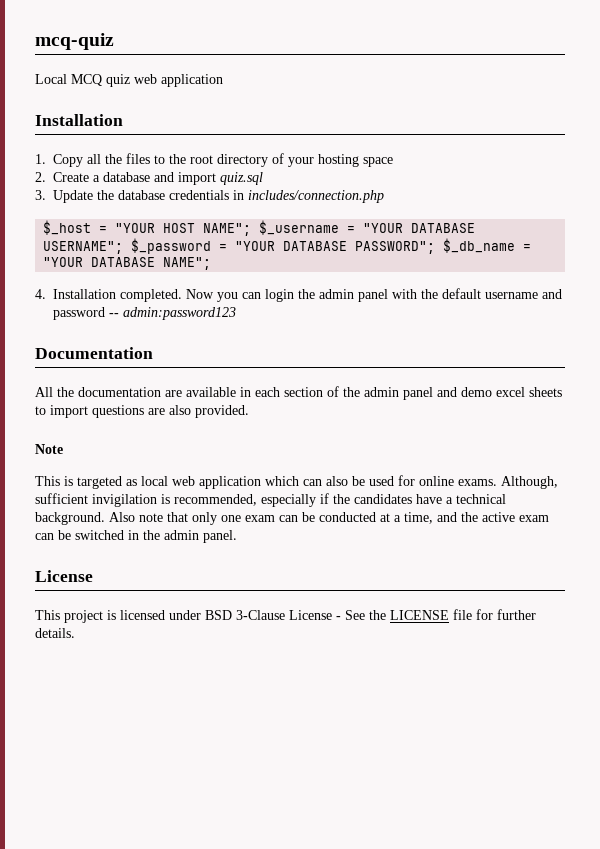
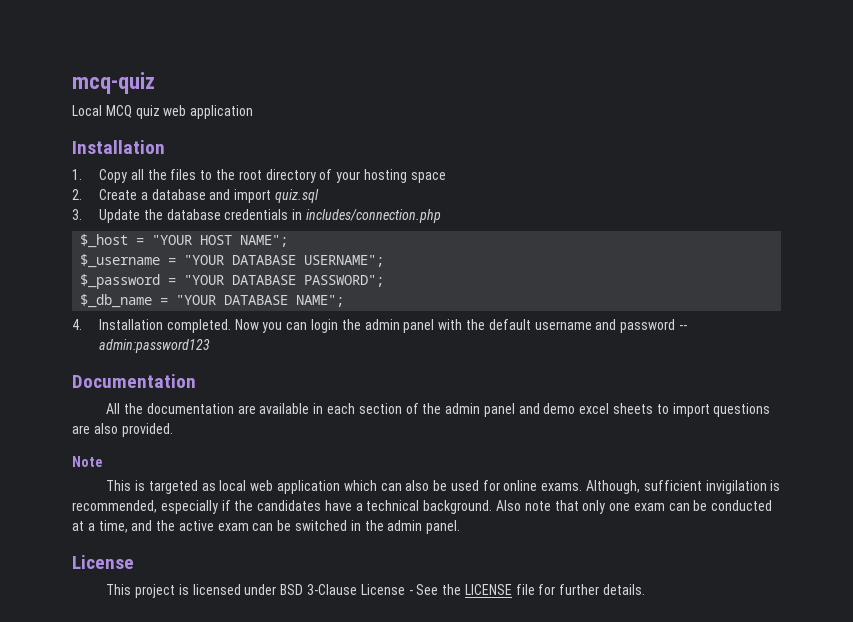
- $_host = "YOUR HOST NAME"; $_username = "YOUR DATABASE USERNAME"; $_password = "YOUR DATABASE PASSWORD"; $_db_name = "YOUR DATABASE NAME";
+ $_host = "YOUR HOST NAME";
+ $_username = "YOUR DATABASE USERNAME";
+ $_password = "YOUR DATABASE PASSWORD";
+ $_db_name = "YOUR DATABASE NAME";

